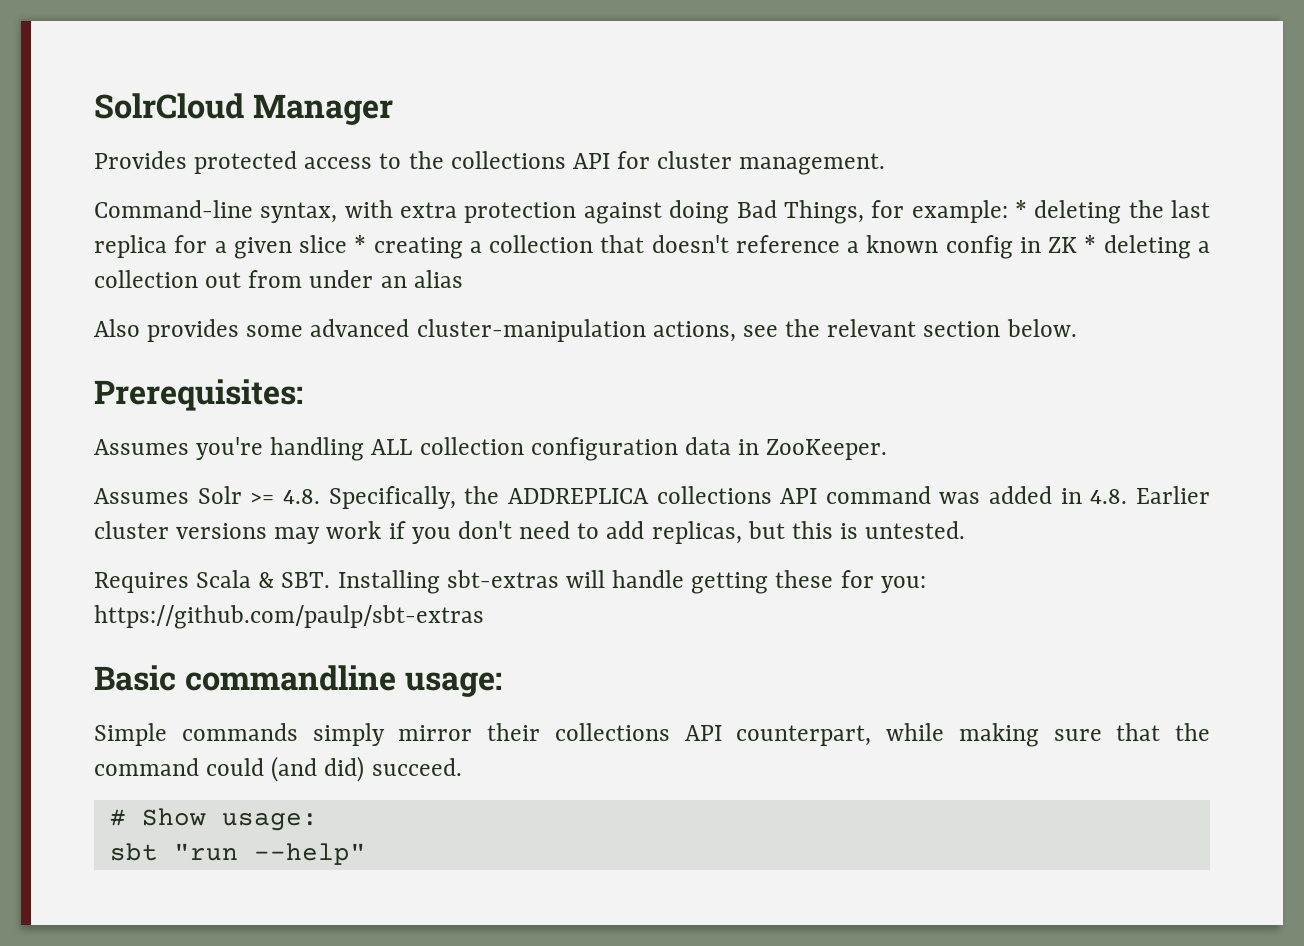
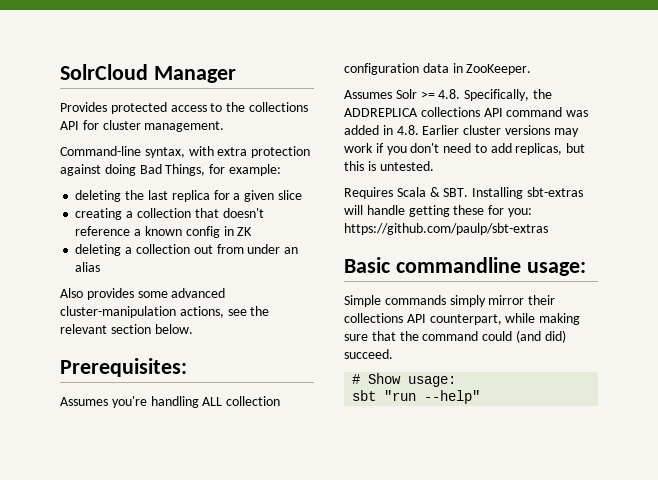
- Command-line syntax, with extra protection against doing Bad Things, for example: * deleting the last replica for a given slice * creating a collection that doesn't reference a known config in ZK * deleting a collection out from under an alias
+ Command-line syntax, with extra protection against doing Bad Things, for example:
+ deleting the last replica for a given slice
+ creating a collection that doesn't reference a known config in ZK
+ deleting a collection out from under an alias

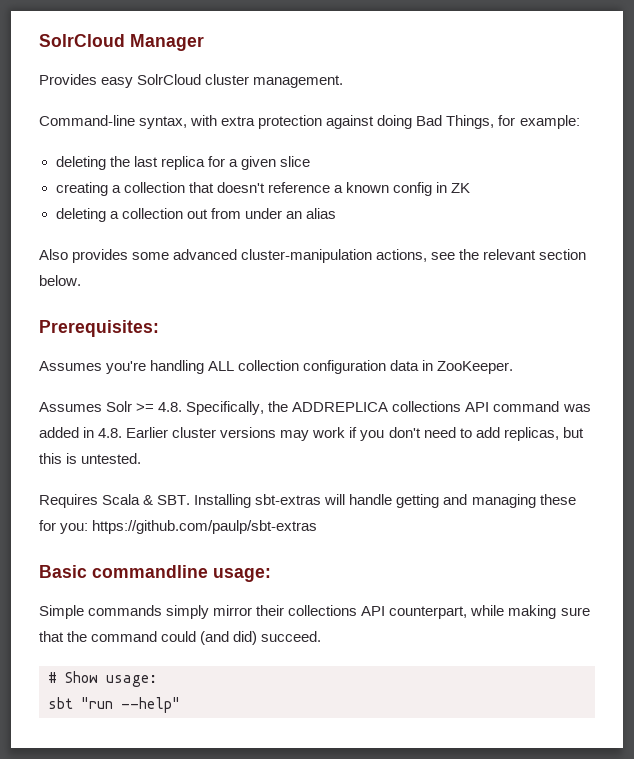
- Provides protected access to the collections API for cluster management.
+ Provides easy SolrCloud cluster management.
- Requires Scala & SBT. Installing sbt-extras will handle getting these for you: https://github.com/paulp/sbt-extras
+ Requires Scala & SBT. Installing sbt-extras will handle getting and managing these for you: https://github.com/paulp/sbt-extras

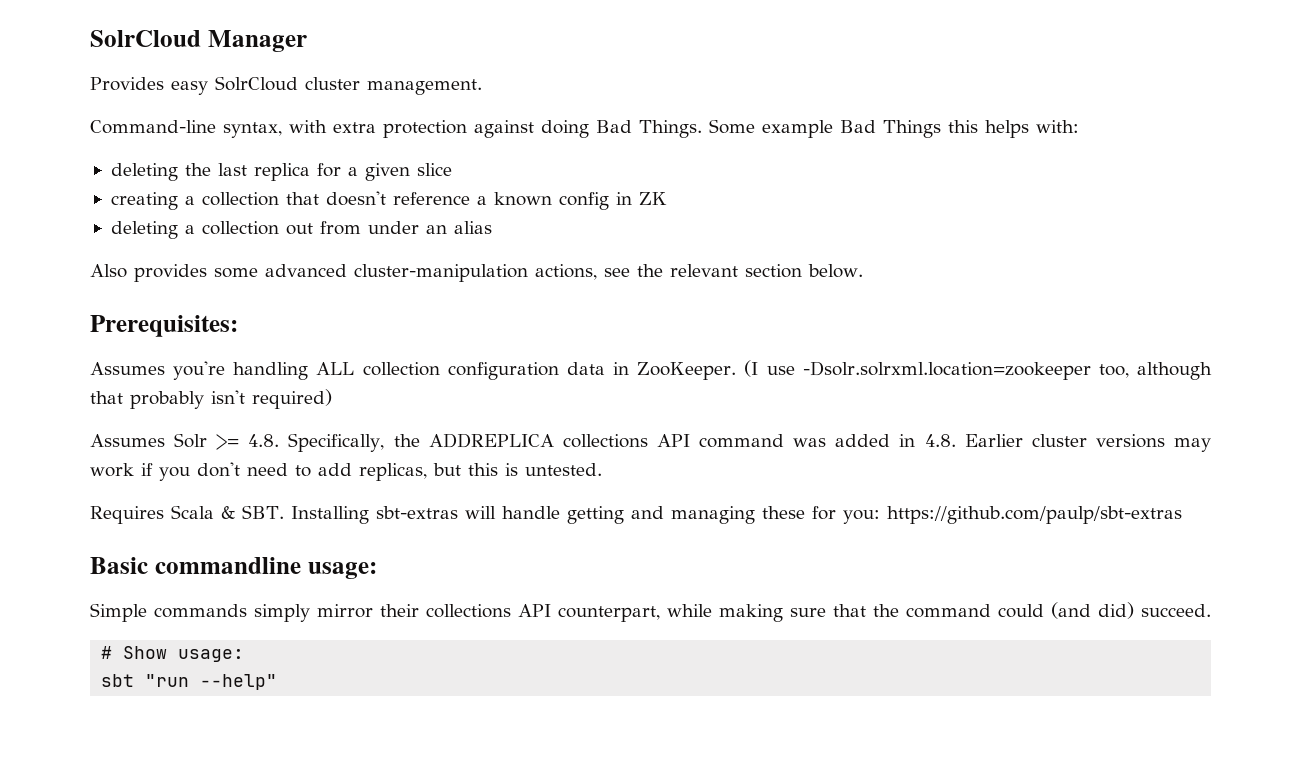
- Command-line syntax, with extra protection against doing Bad Things, for example:
+ Command-line syntax, with extra protection against doing Bad Things. Some example Bad Things this helps with:
+ (I use -Dsolr.solrxml.location=zookeeper too, although that probably isn't required)

